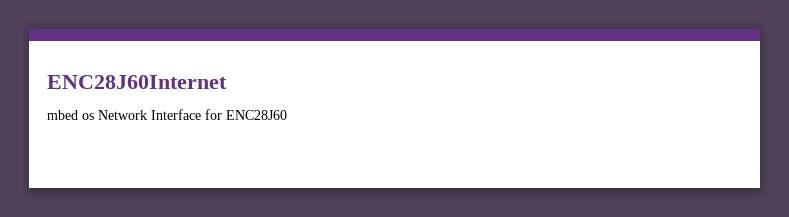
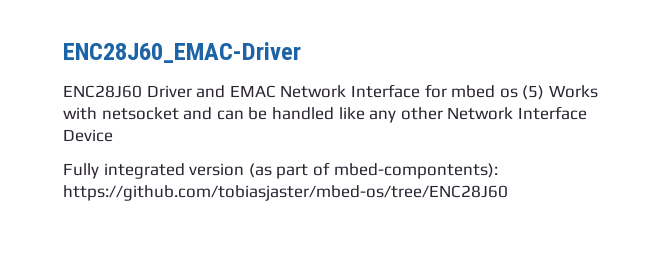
- ENC28J60Internet
- mbed os Network Interface for ENC28J60
+ ENC28J60_EMAC-Driver
+ ENC28J60 Driver and EMAC Network Interface for mbed os (5) Works with netsocket and can be handled like any other Network Interface Device
+ Fully integrated version (as part of mbed-compontents): https://github.com/tobiasjaster/mbed-os/tree/ENC28J60

